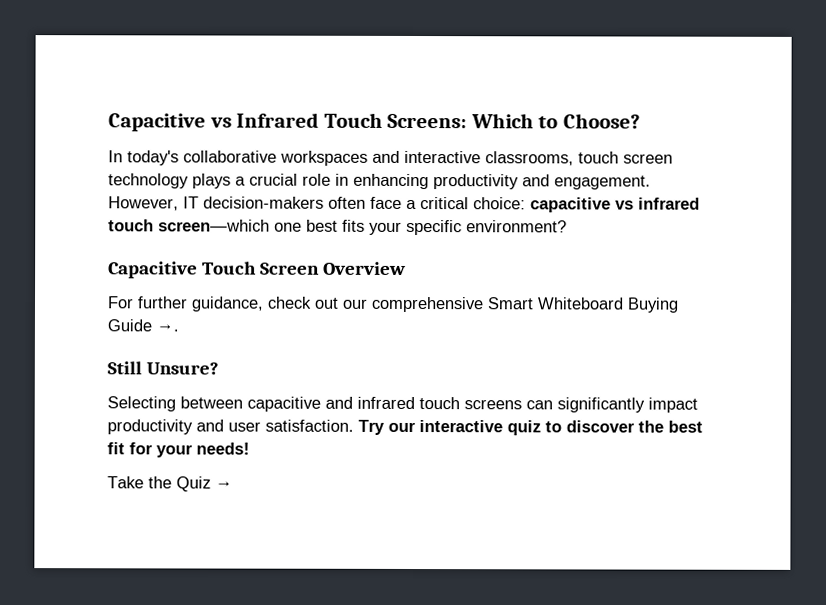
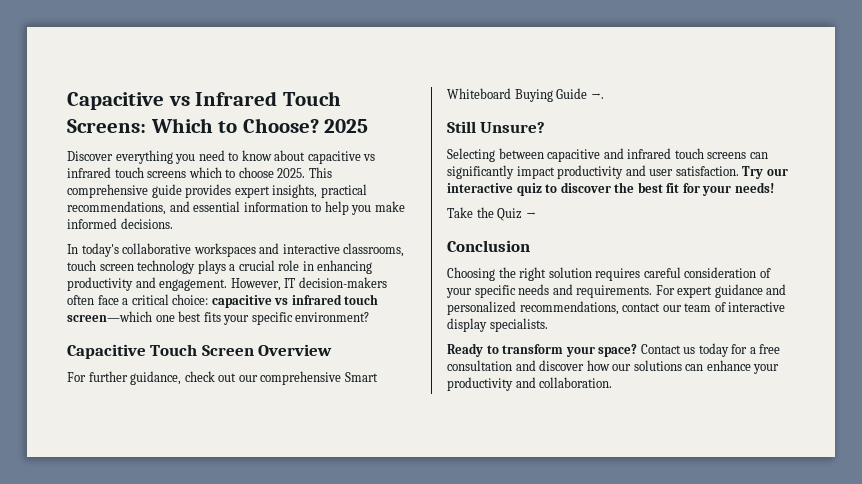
+ 2025
+ Discover everything you need to know about capacitive vs infrared touch screens which to choose 2025. This comprehensive guide provides expert insights, practical recommendations, and essential information to help you make informed decisions.
+ Conclusion
+ Choosing the right solution requires careful consideration of your specific needs and requirements. For expert guidance and personalized recommendations, contact our team of interactive display specialists.
+ Ready to transform your space? Contact us today for a free consultation and discover how our solutions can enhance your productivity and collaboration.

